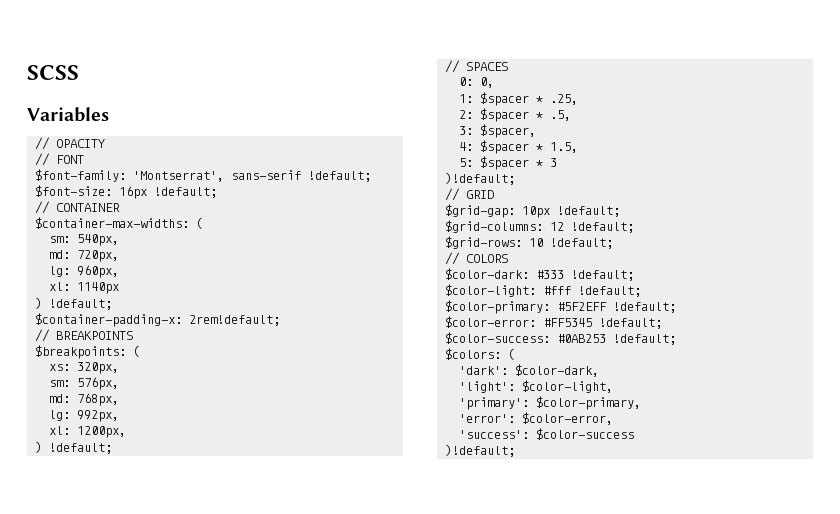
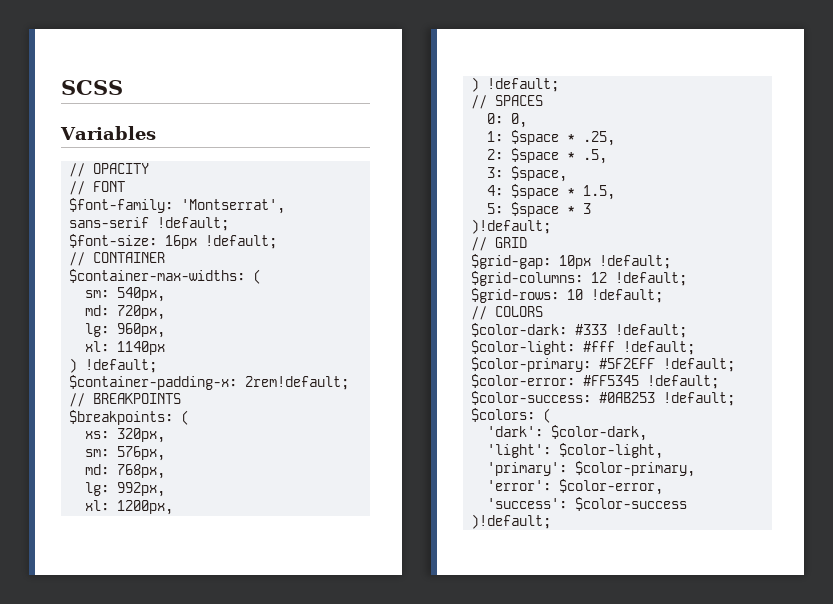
- 1: $spacer * .25,
+ 1: $space * .25,
- 2: $spacer * .5,
+ 2: $space * .5,
- 3: $spacer,
+ 3: $space,
- 4: $spacer * 1.5,
+ 4: $space * 1.5,
- 5: $spacer * 3
+ 5: $space * 3

